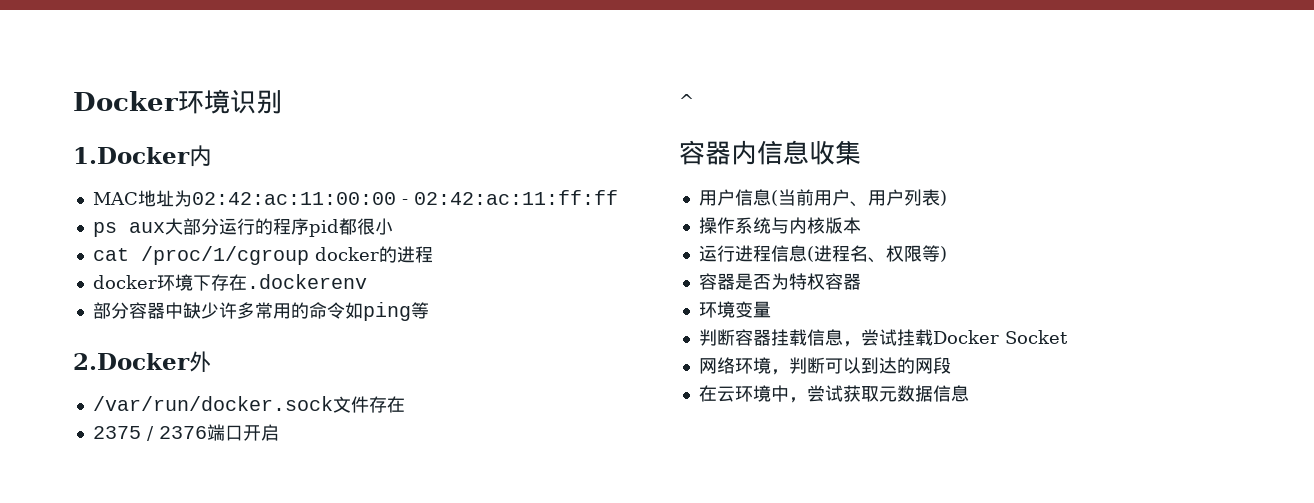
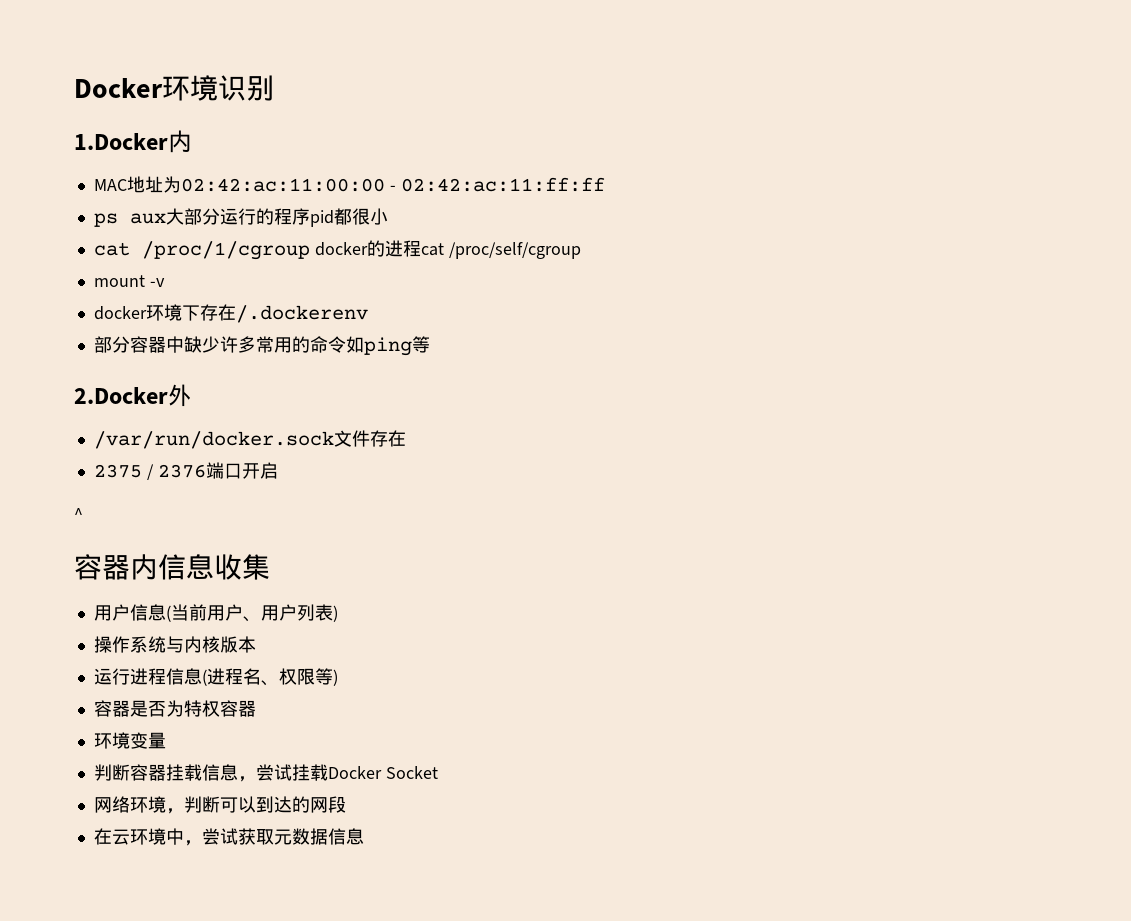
- cat /proc/1/cgroup docker的进程
+ cat /proc/1/cgroup docker的进程cat /proc/self/cgroup
+ mount -v
- docker环境下存在.dockerenv
+ docker环境下存在/.dockerenv

